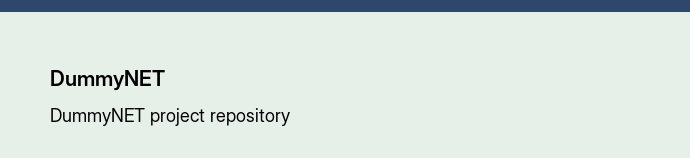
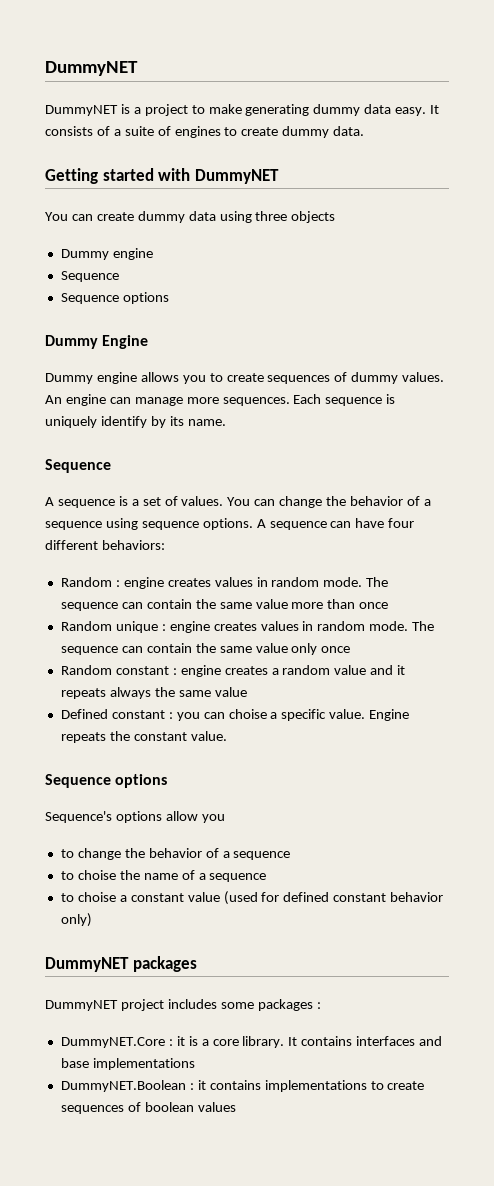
- DummyNET project repository
+ DummyNET is a project to make generating dummy data easy. It consists of a suite of engines to create dummy data.
+ Getting started with DummyNET
+ You can create dummy data using three objects
+ Dummy engine
+ Sequence
+ Sequence options
+ Dummy Engine
+ Dummy engine allows you to create sequences of dummy values. An engine can manage more sequences. Each sequence is uniquely identify by its name.
+ Sequence
+ A sequence is a set of values. You can change the behavior of a sequence using sequence options. A sequence can have four different behaviors:
+ Random : engine creates values in random mode. The sequence can contain the same value more than once
+ Random unique : engine creates values in random mode. The sequence can contain the same value only once
+ Random constant : engine creates a random value and it repeats always the same value
+ Defined constant : you can choise a specific value. Engine repeats the constant value.
+ Sequence options
+ Sequence's options allow you
+ to change the behavior of a sequence
+ to choise the name of a sequence
+ to choise a constant value (used for defined constant behavior only)
+ DummyNET packages
+ DummyNET project includes some packages :
+ DummyNET.Core : it is a core library. It contains interfaces and base implementations
+ DummyNET.Boolean : it contains implementations to create sequences of boolean values

